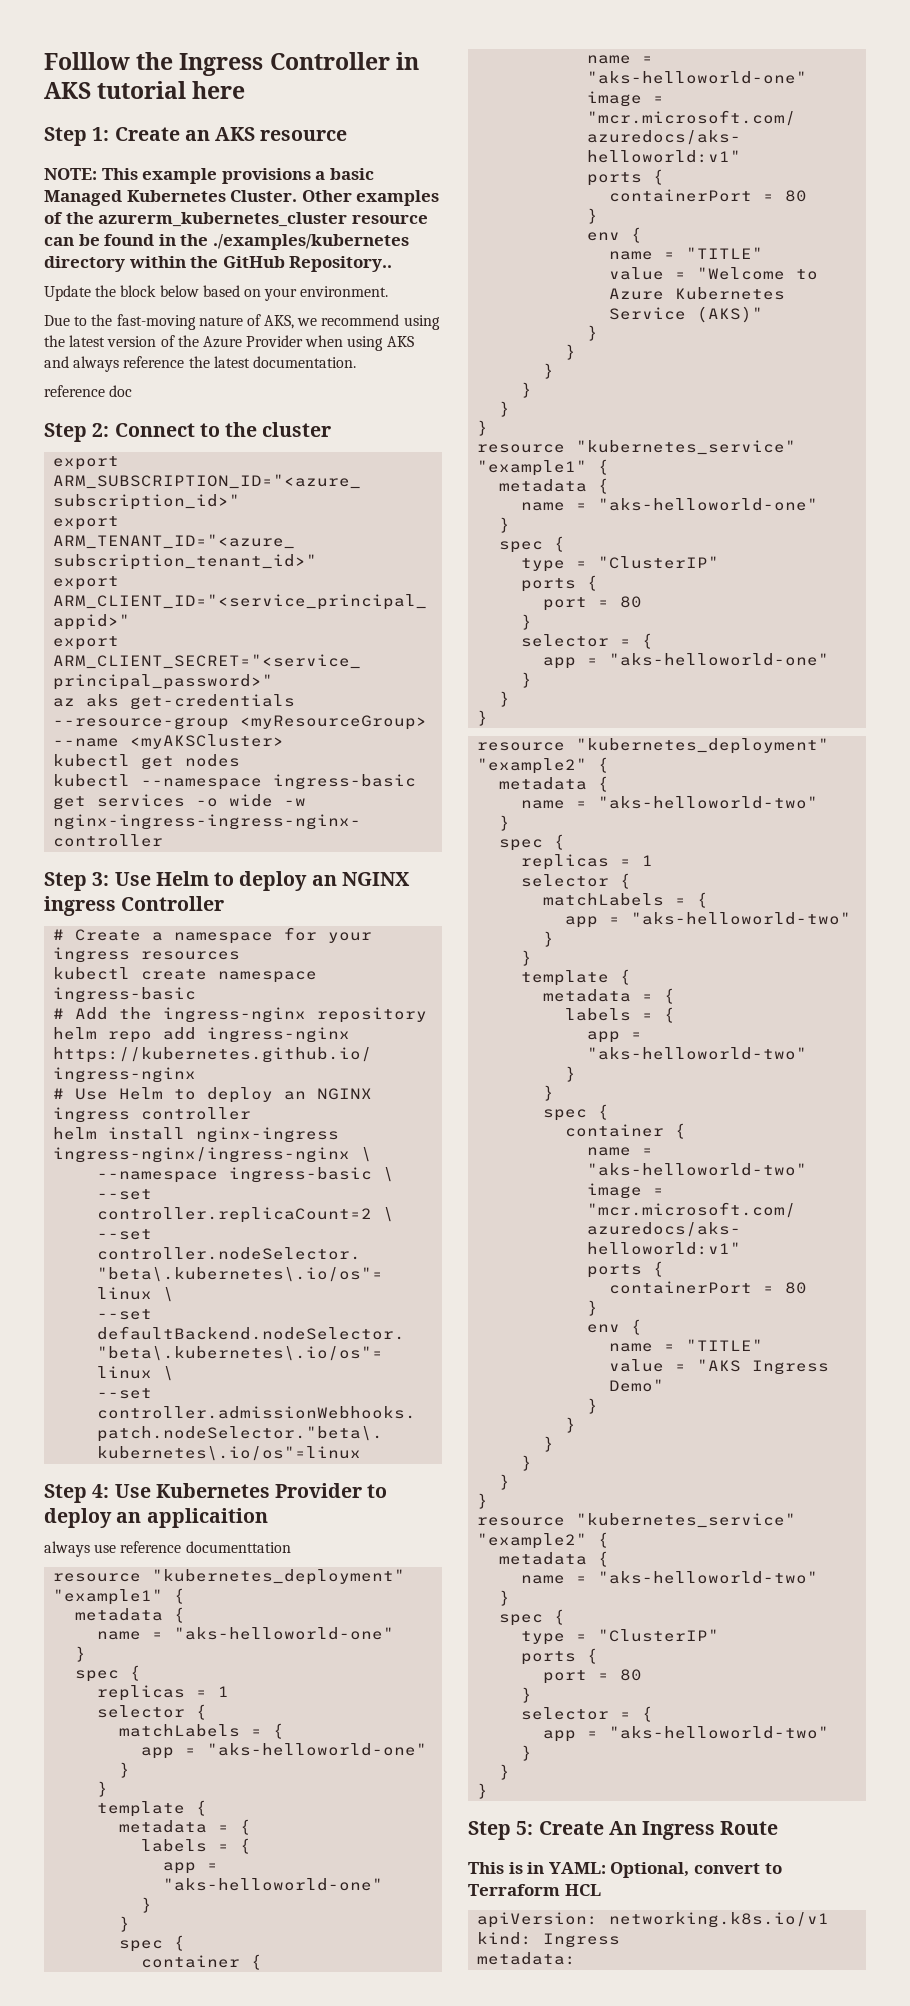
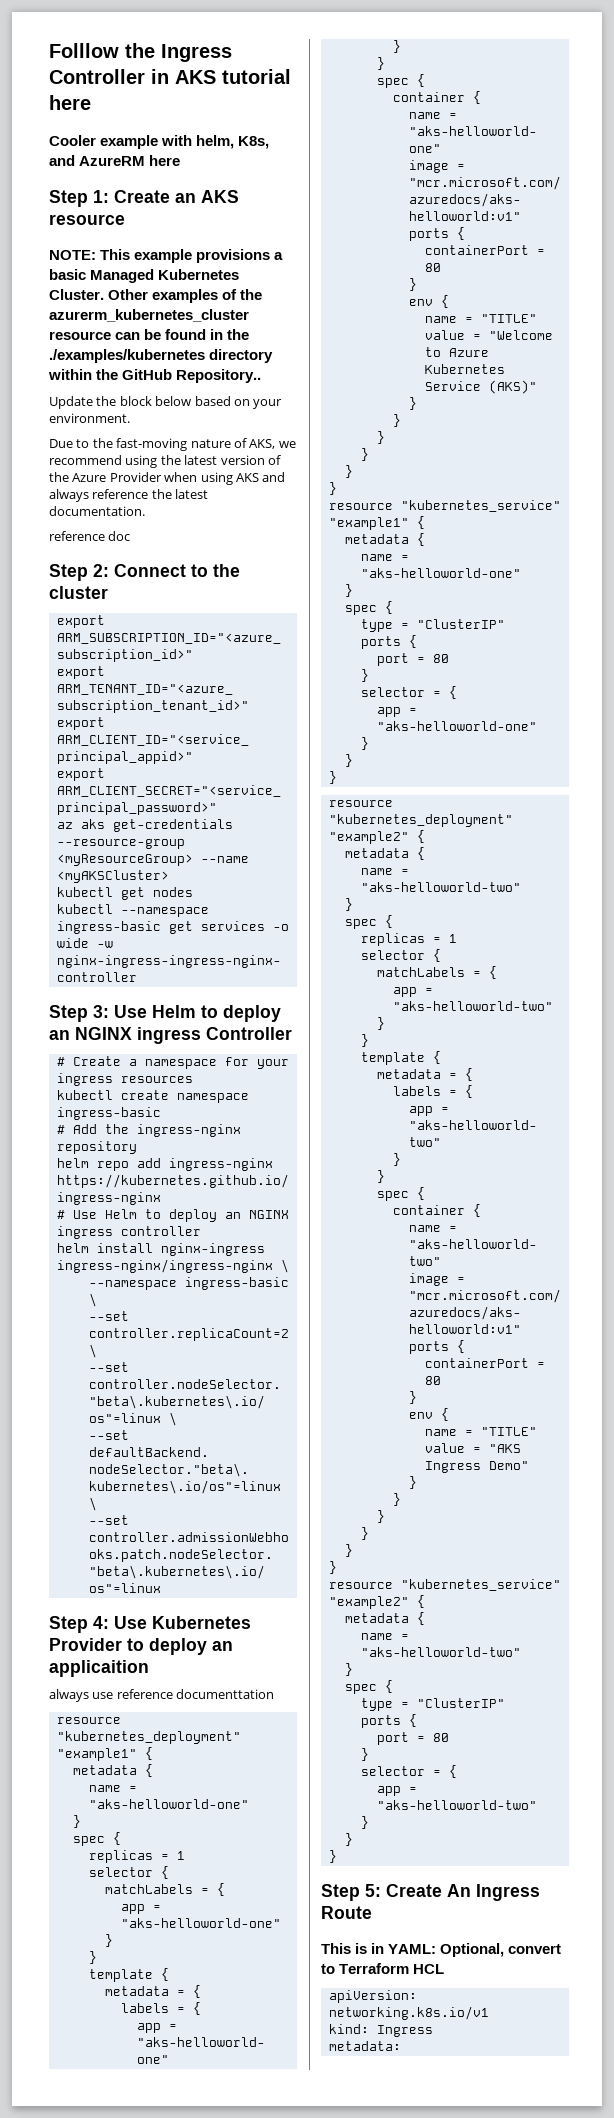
+ Cooler example with helm, K8s, and AzureRM here

